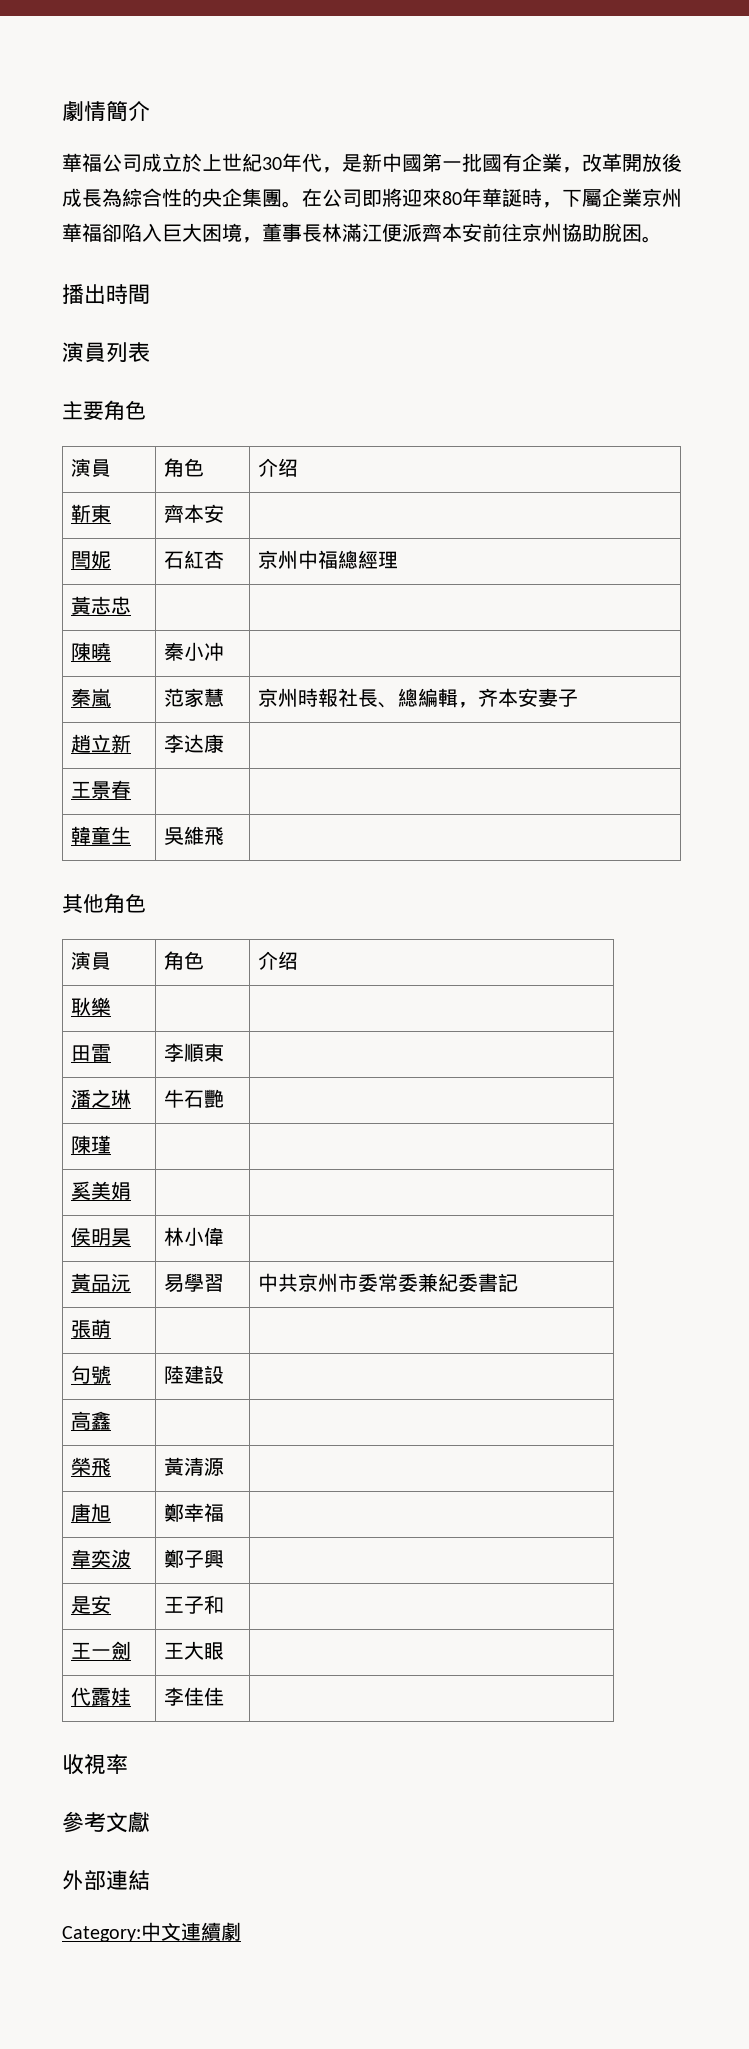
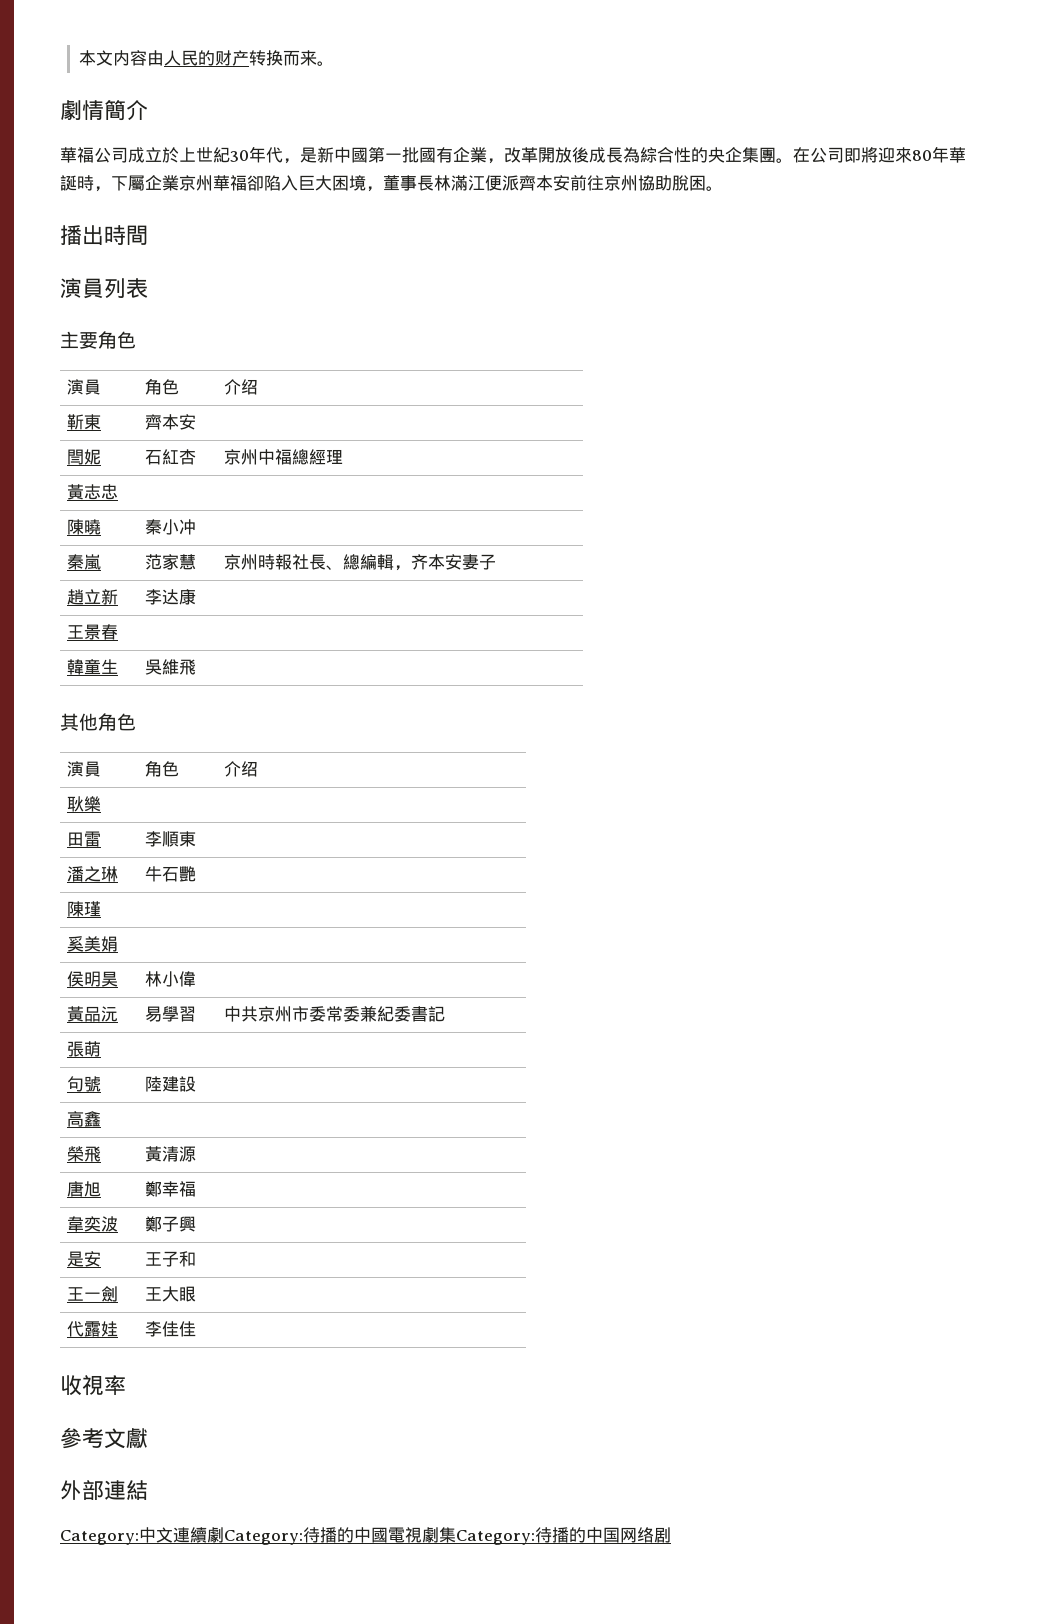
+ 本文内容由人民的财产转换而来。
- Category:中文連續劇
+ Category:中文連續劇Category:待播的中國電視劇集Category:待播的中国网络剧

